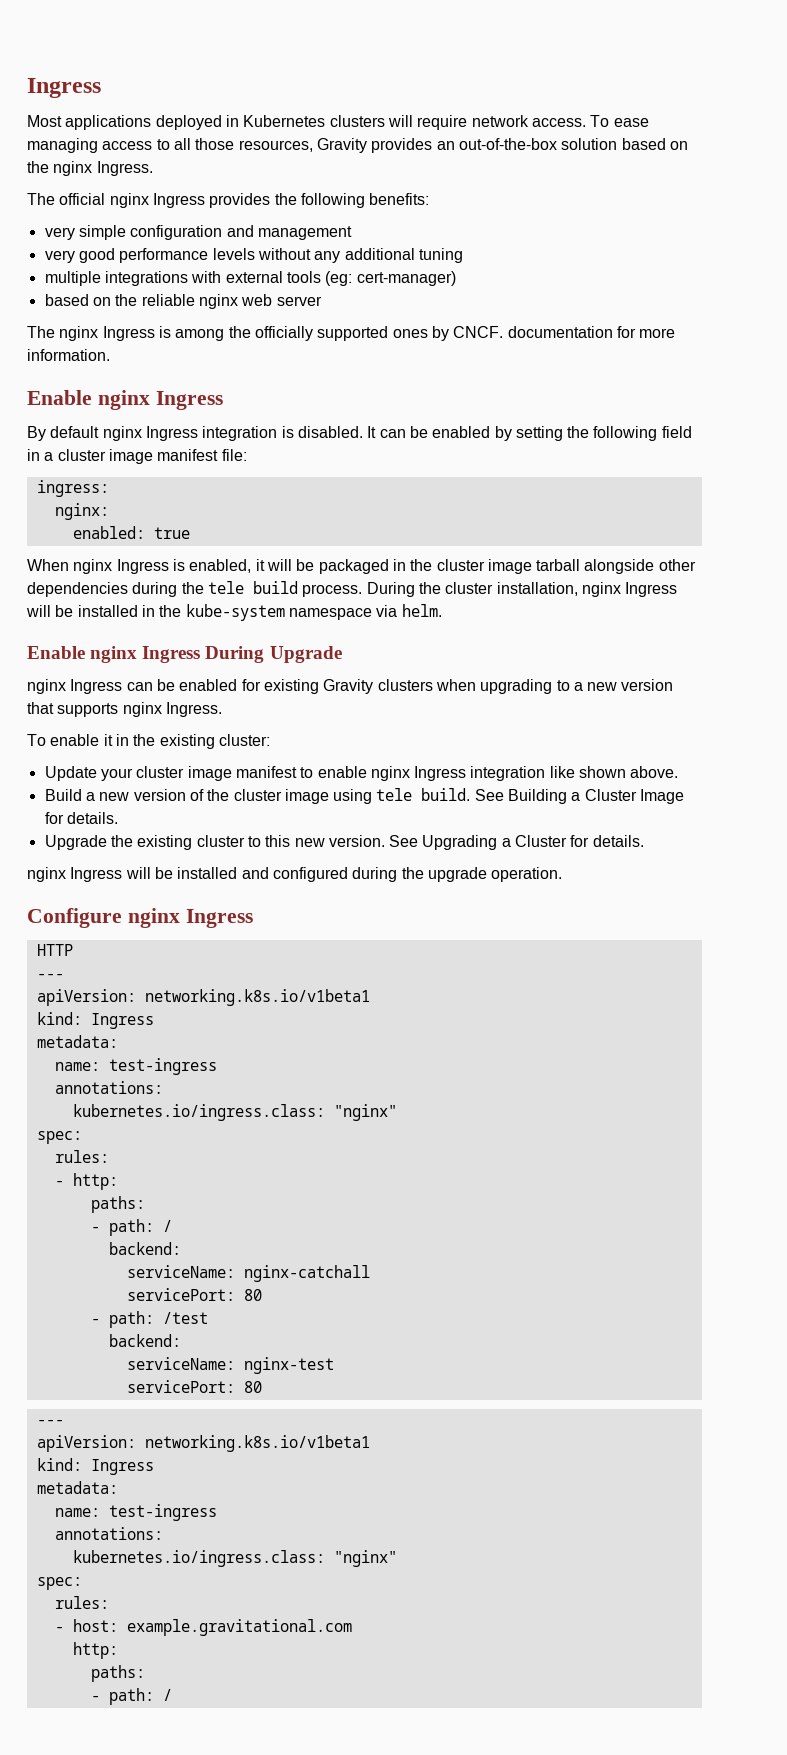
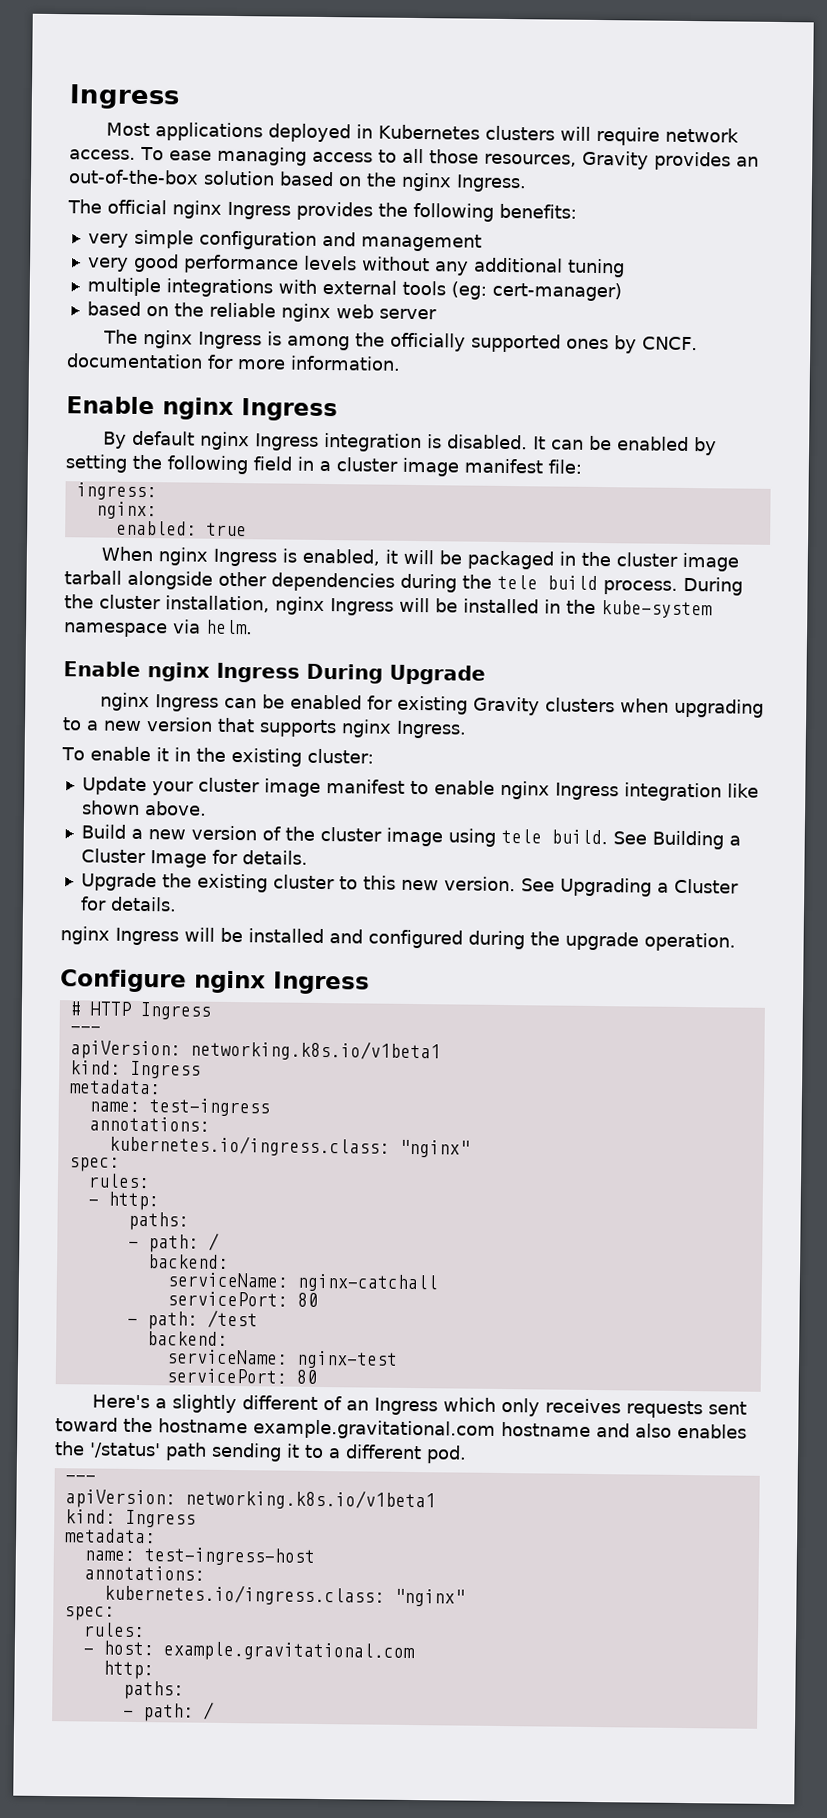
- HTTP
+ # HTTP Ingress
  serviceName: nginx-test
  servicePort: 80
+ Here's a slightly different of an Ingress which only receives requests sent toward the hostname example.gravitational.com hostname and also enables the '/status' path sending it to a different pod.
  ---
  apiVersion: networking.k8s.io/v1beta1
  kind: Ingress
  metadata:
- name: test-ingress
+ name: test-ingress-host

